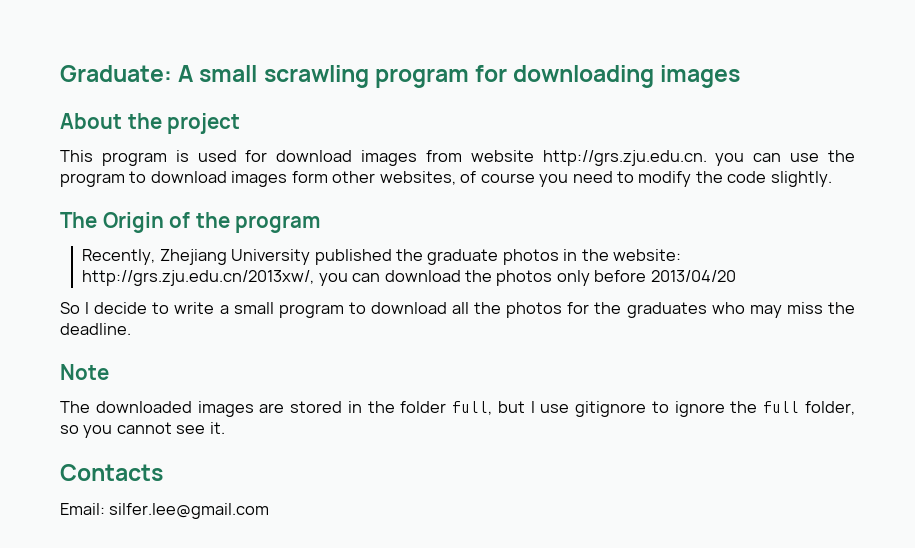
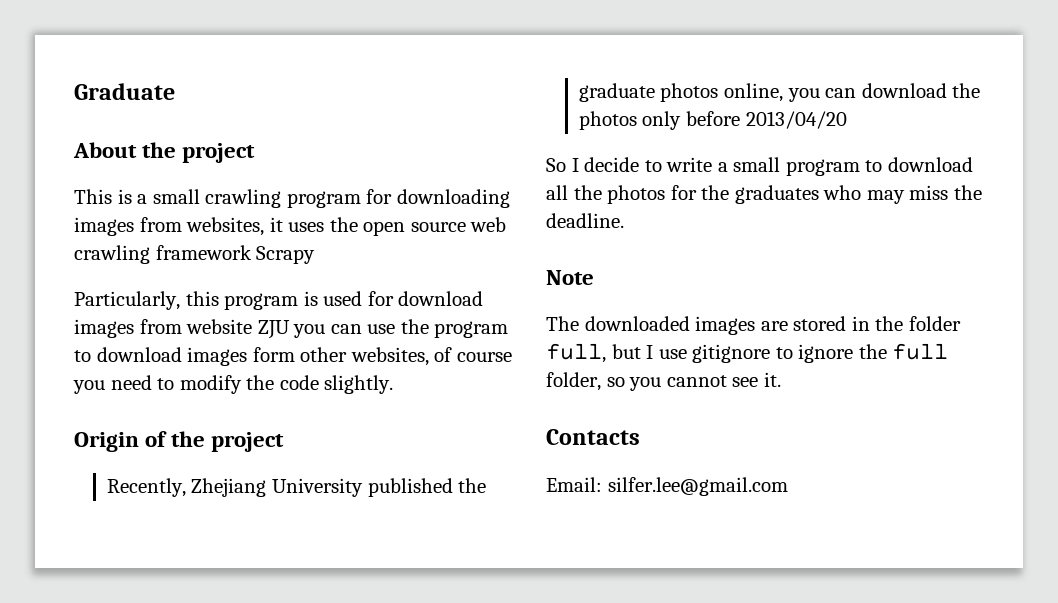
- Graduate: A small scrawling program for downloading images
+ Graduate
  About the project
- This program is used for download images from website http://grs.zju.edu.cn. you can use the program to download images form other websites, of course you need to modify the code slightly.
+ This is a small crawling program for downloading images from websites, it uses the open source web crawling framework Scrapy
+ Particularly, this program is used for download images from website ZJU you can use the program to download images form other websites, of course you need to modify the code slightly.
- The Origin of the program
+ Origin of the project
- Recently, Zhejiang University published the graduate photos in the website: http://grs.zju.edu.cn/2013xw/, you can download the photos only before 2013/04/20
+ Recently, Zhejiang University published the graduate photos online, you can download the photos only before 2013/04/20

